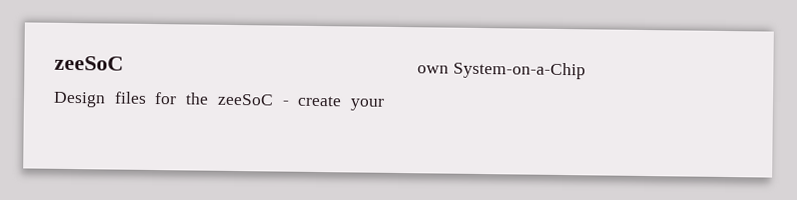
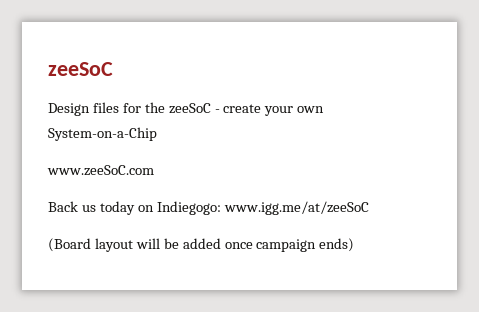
+ www.zeeSoC.com
+ Back us today on Indiegogo: www.igg.me/at/zeeSoC
+ (Board layout will be added once campaign ends)

